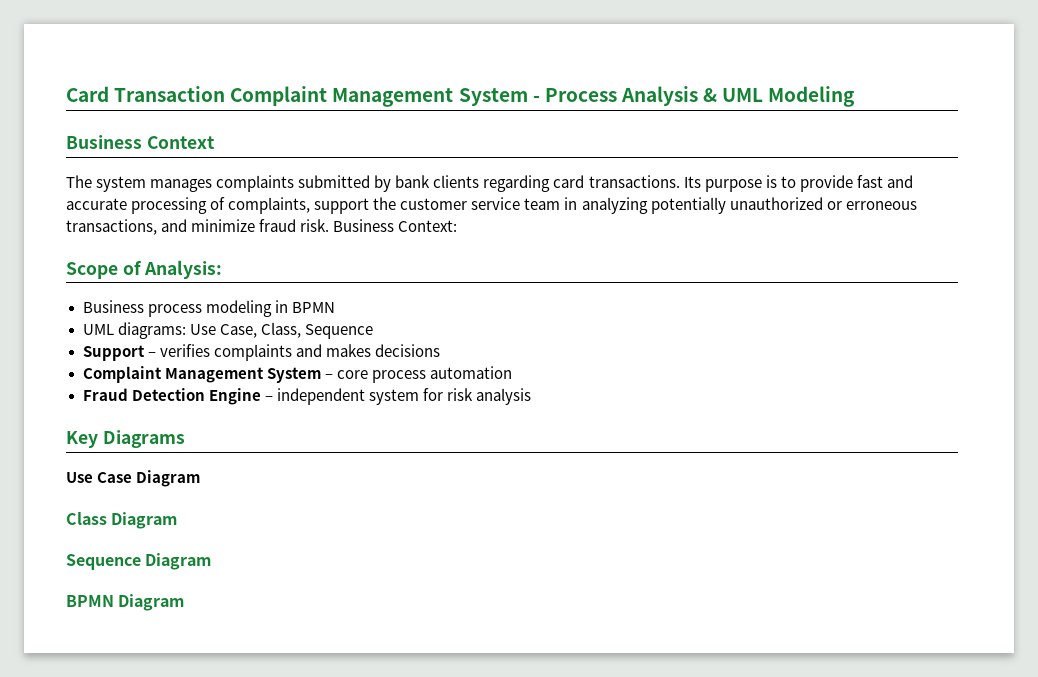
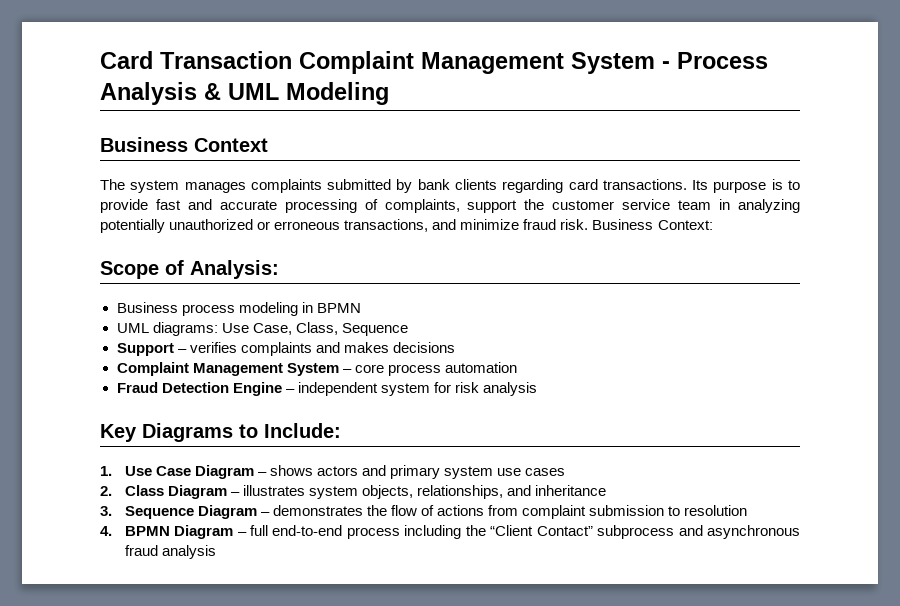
- Key Diagrams
- Use Case Diagram
- Class Diagram
- Sequence Diagram
- BPMN Diagram
+ Key Diagrams to Include:
+ 1. Use Case Diagram – shows actors and primary system use cases
+ 2. Class Diagram – illustrates system objects, relationships, and inheritance
+ 3. Sequence Diagram – demonstrates the flow of actions from complaint submission to resolution
+ 4. BPMN Diagram – full end-to-end process including the “Client Contact” subprocess and asynchronous fraud analysis

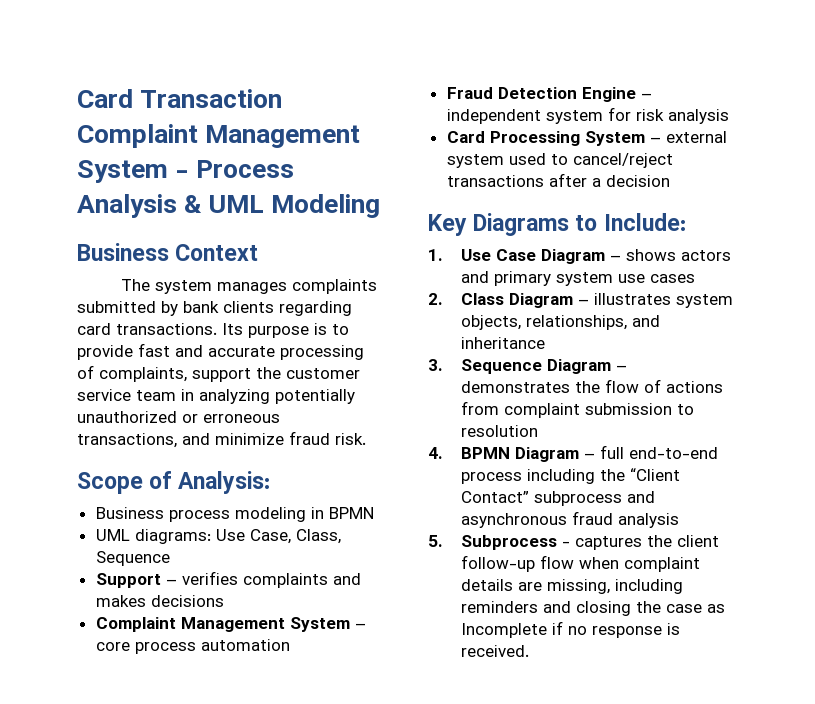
- Business Context:
+ Card Processing System – external system used to cancel/reject transactions after a decision
+ 5. Subprocess - captures the client follow-up flow when complaint details are missing, including reminders and closing the case as Incomplete if no response is received.

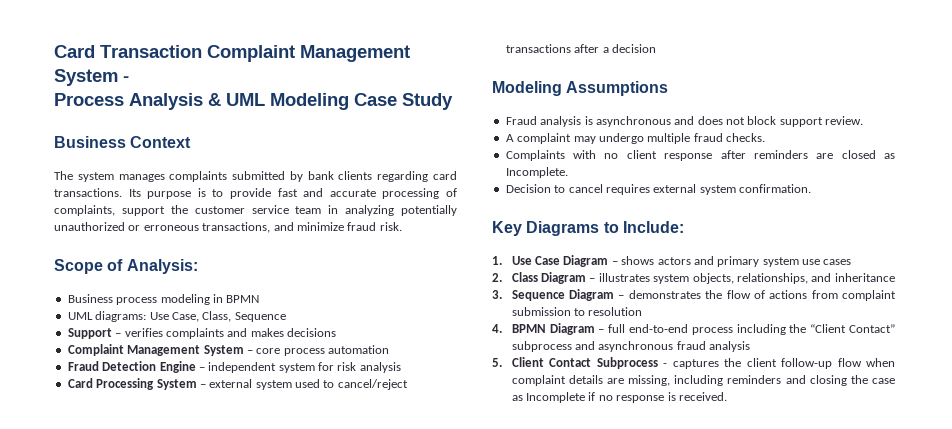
- Card Transaction Complaint Management System - Process Analysis & UML Modeling
+ Card Transaction Complaint Management System -
+ Process Analysis & UML Modeling Case Study
+ Modeling Assumptions
+ Fraud analysis is asynchronous and does not block support review.
+ A complaint may undergo multiple fraud checks.
+ Complaints with no client response after reminders are closed as Incomplete.
+ Decision to cancel requires external system confirmation.
- 5. Subprocess - captures the client follow-up flow when complaint details are missing, including reminders and closing the case as Incomplete if no response is received.
+ 5. Client Contact Subprocess - captures the client follow-up flow when complaint details are missing, including reminders and closing the case as Incomplete if no response is received.

